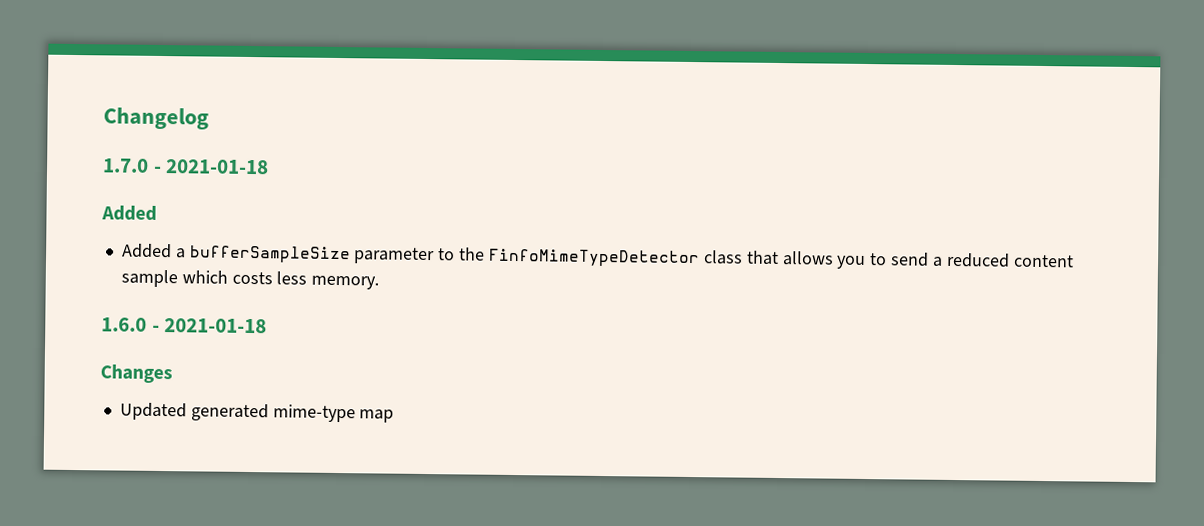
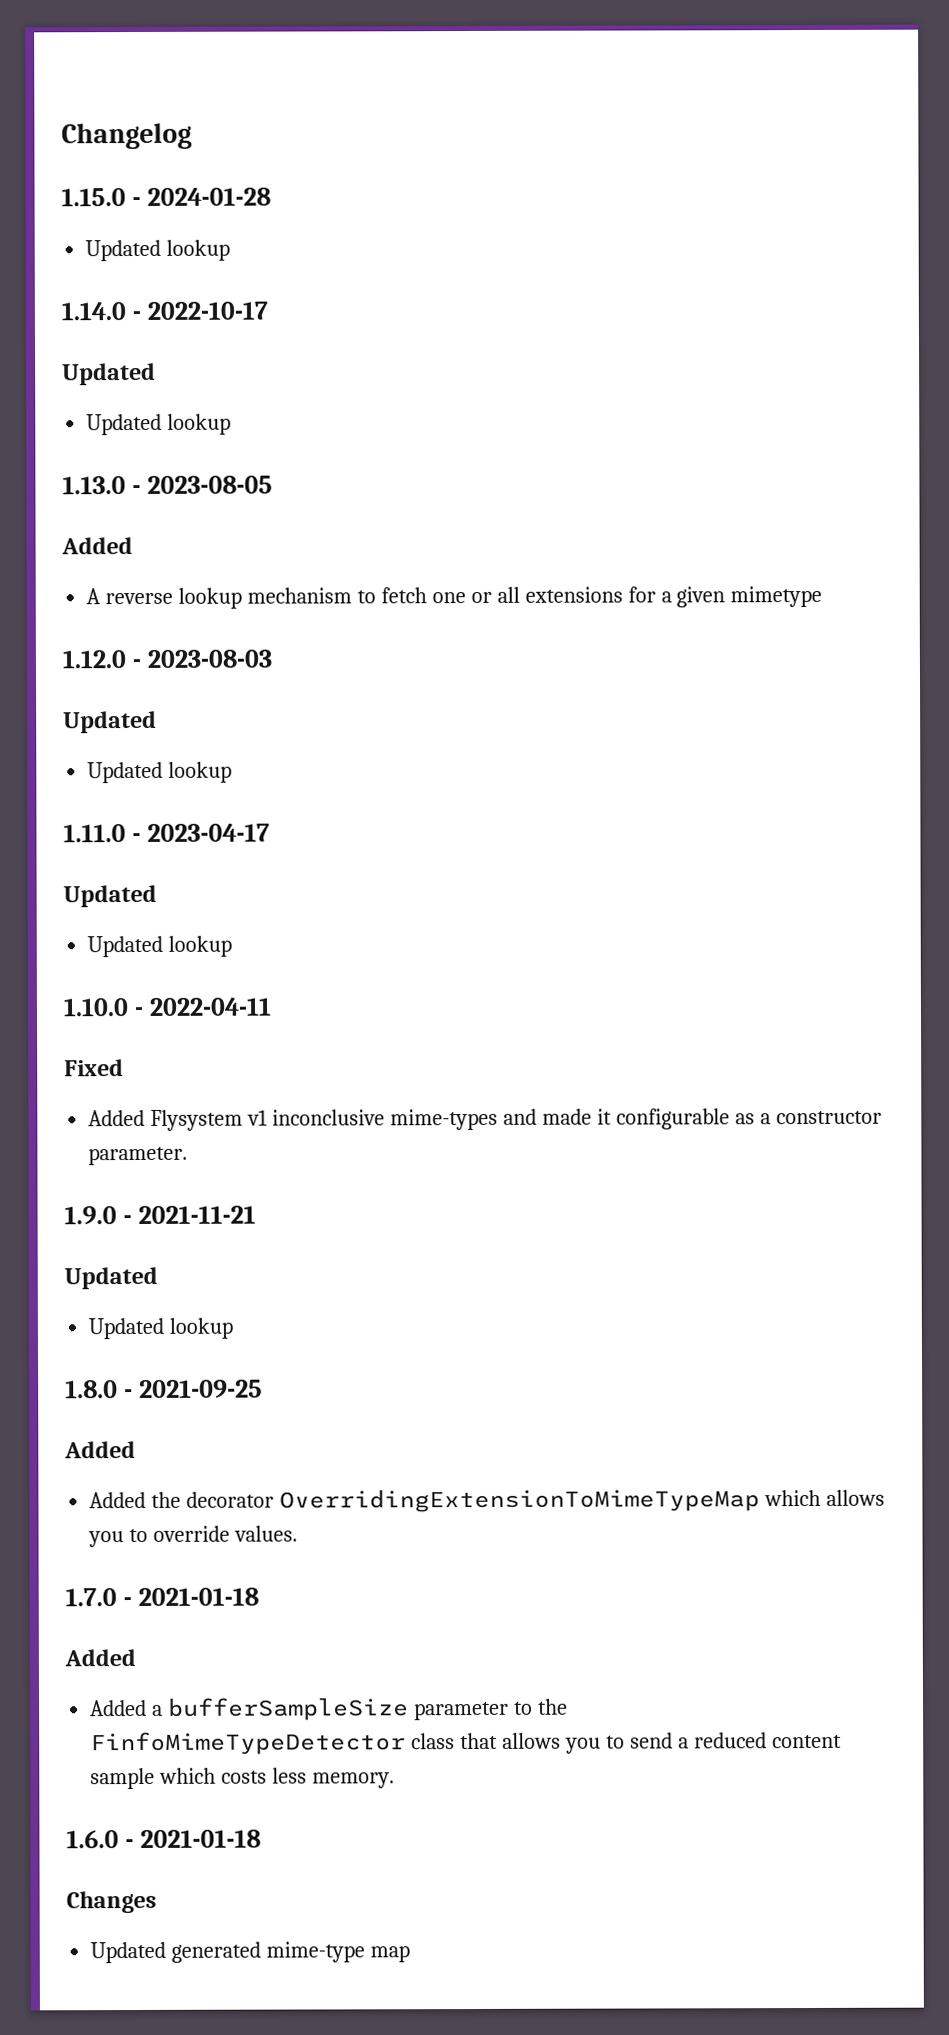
+ 1.15.0 - 2024-01-28
+ Updated lookup
+ 1.14.0 - 2022-10-17
+ Updated
+ Updated lookup
+ 1.13.0 - 2023-08-05
+ Added
+ A reverse lookup mechanism to fetch one or all extensions for a given mimetype
+ 1.12.0 - 2023-08-03
+ Updated
+ Updated lookup
+ 1.11.0 - 2023-04-17
+ Updated
+ Updated lookup
+ 1.10.0 - 2022-04-11
+ Fixed
+ Added Flysystem v1 inconclusive mime-types and made it configurable as a constructor parameter.
+ 1.9.0 - 2021-11-21
+ Updated
+ Updated lookup
+ 1.8.0 - 2021-09-25
+ Added
+ Added the decorator OverridingExtensionToMimeTypeMap which allows you to override values.

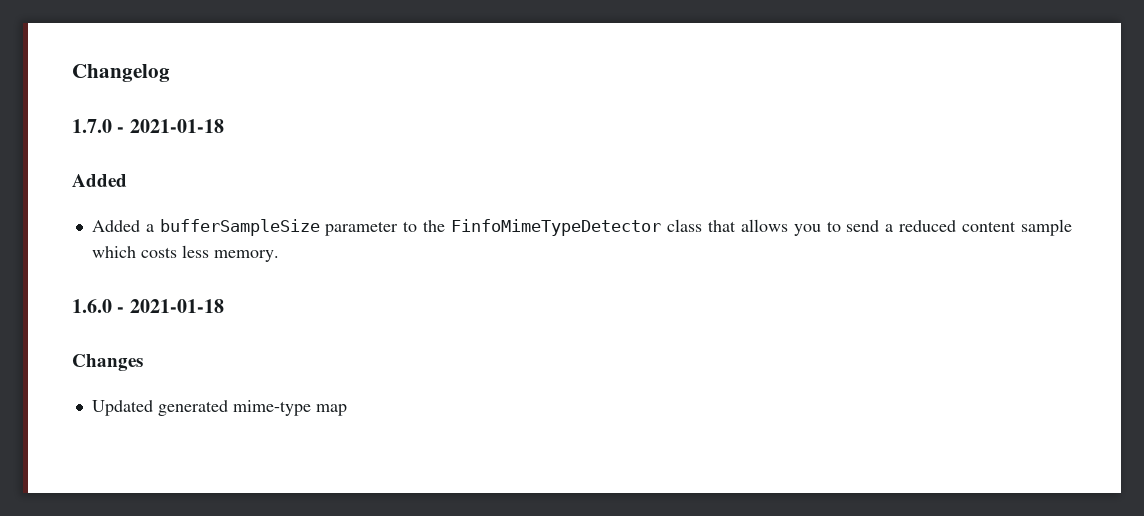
- 1.15.0 - 2024-01-28
- Updated lookup
- 1.14.0 - 2022-10-17
- Updated
- Updated lookup
- 1.13.0 - 2023-08-05
- Added
- A reverse lookup mechanism to fetch one or all extensions for a given mimetype
- 1.12.0 - 2023-08-03
- Updated
- Updated lookup
- 1.11.0 - 2023-04-17
- Updated
- Updated lookup
- 1.10.0 - 2022-04-11
- Fixed
- Added Flysystem v1 inconclusive mime-types and made it configurable as a constructor parameter.
- 1.9.0 - 2021-11-21
- Updated
- Updated lookup
- 1.8.0 - 2021-09-25
- Added
- Added the decorator OverridingExtensionToMimeTypeMap which allows you to override values.

